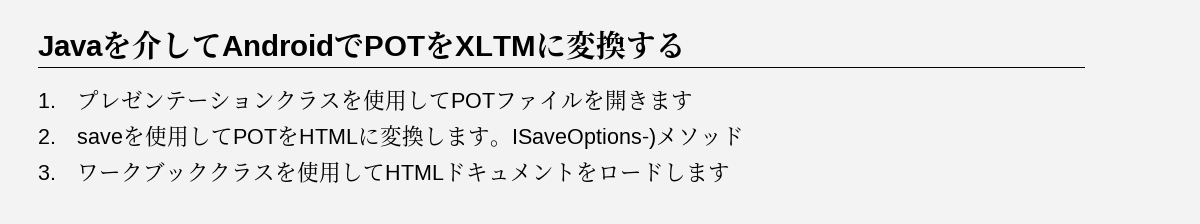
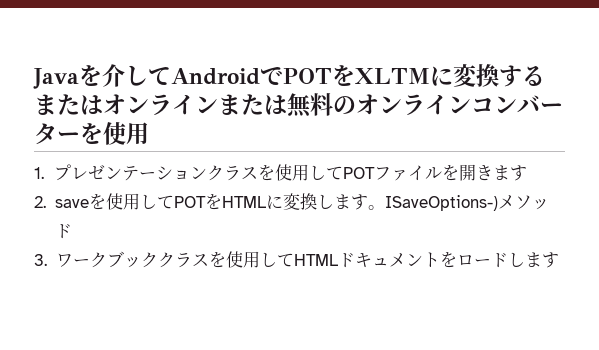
- Javaを介してAndroidでPOTをXLTMに変換する
+ Javaを介してAndroidでPOTをXLTMに変換するまたはオンラインまたは無料のオンラインコンバーターを使用

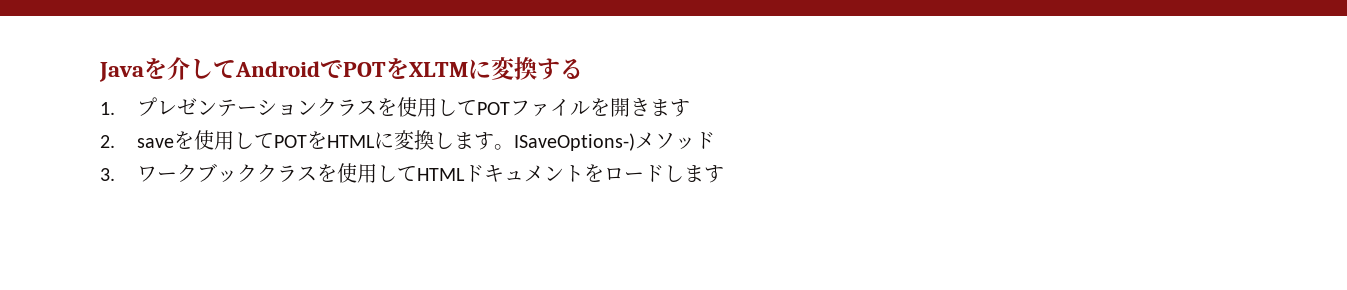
- Javaを介してAndroidでPOTをXLTMに変換するまたはオンラインまたは無料のオンラインコンバーターを使用
+ Javaを介してAndroidでPOTをXLTMに変換する

